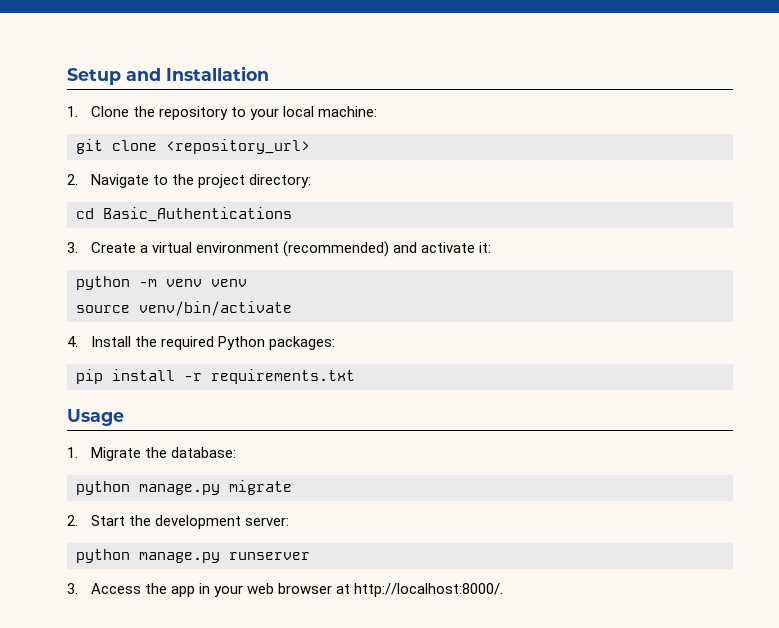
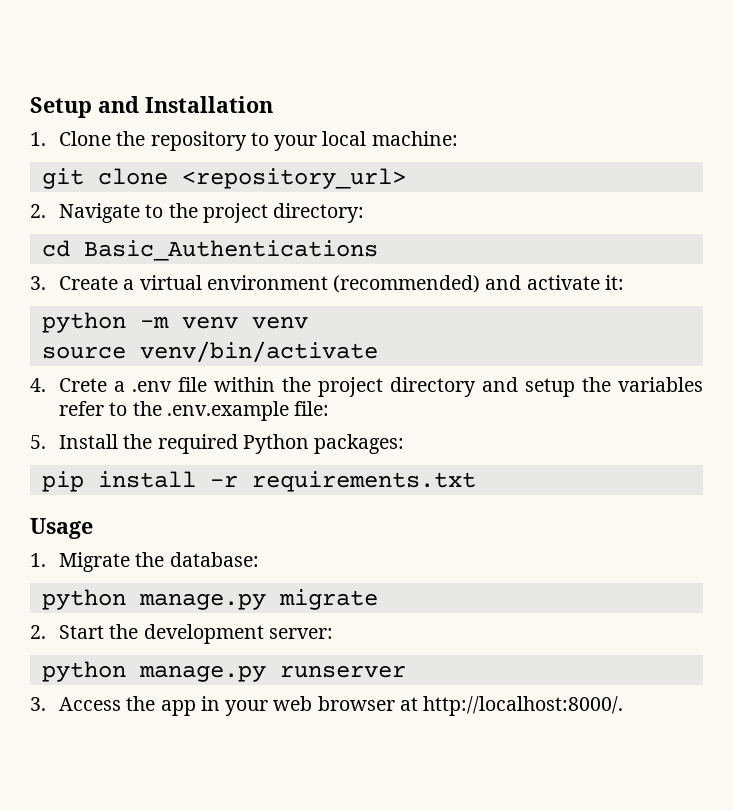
- 4. Install the required Python packages:
+ 4. Crete a .env file within the project directory and setup the variables refer to the .env.example file:
+ 5. Install the required Python packages:

